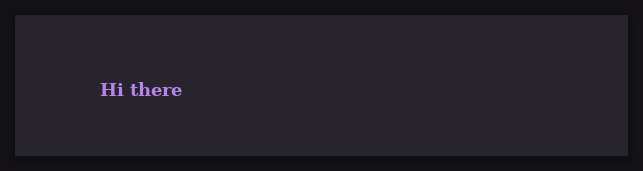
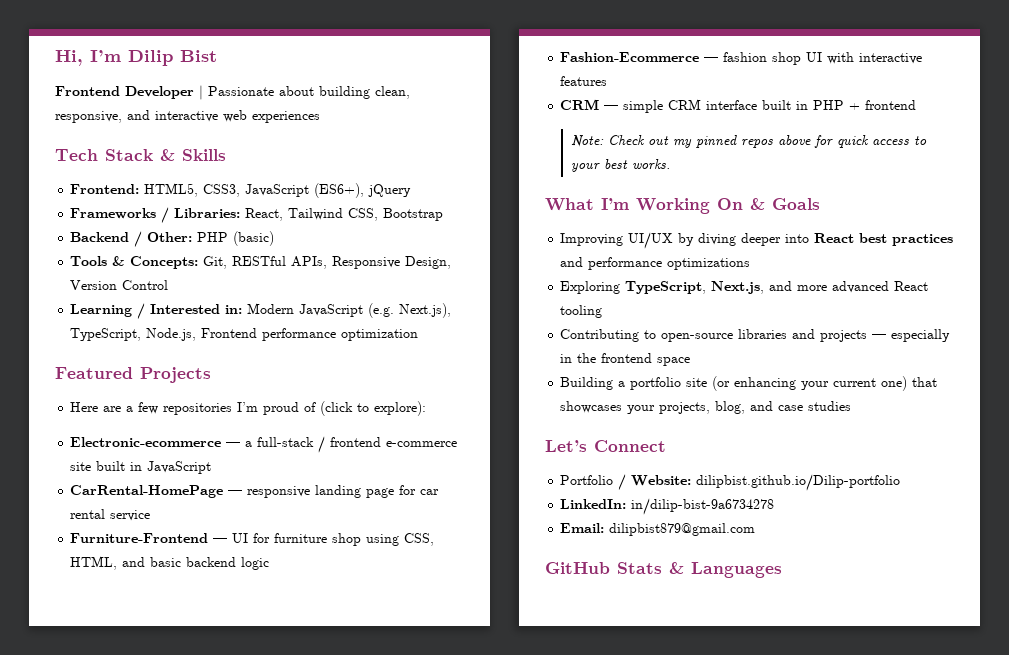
- Hi there
+ Hi, I’m Dilip Bist
+ Frontend Developer | Passionate about building clean, responsive, and interactive web experiences
+ Tech Stack & Skills
+ Frontend: HTML5, CSS3, JavaScript (ES6+), jQuery
+ Frameworks / Libraries: React, Tailwind CSS, Bootstrap
+ Backend / Other: PHP (basic)
+ Tools & Concepts: Git, RESTful APIs, Responsive Design, Version Control
+ Learning / Interested in: Modern JavaScript (e.g. Next.js), TypeScript, Node.js, Frontend performance optimization
+ Featured Projects
+ Here are a few repositories I’m proud of (click to explore):
+ Electronic-ecommerce — a full-stack / frontend e-commerce site built in JavaScript
+ CarRental-HomePage — responsive landing page for car rental service
+ Furniture-Frontend — UI for furniture shop using CSS, HTML, and basic backend logic
+ Fashion-Ecommerce — fashion shop UI with interactive features
+ CRM — simple CRM interface built in PHP + frontend
+ Note: Check out my pinned repos above for quick access to your best works.
+ What I’m Working On & Goals
+ Improving UI/UX by diving deeper into React best practices and performance optimizations
+ Exploring TypeScript, Next.js, and more advanced React tooling
+ Contributing to open-source libraries and projects — especially in the frontend space
+ Building a portfolio site (or enhancing your current one) that showcases your projects, blog, and case studies
+ Let’s Connect
+ Portfolio / Website: dilipbist.github.io/Dilip-portfolio
+ LinkedIn: in/dilip-bist-9a6734278
+ Email: dilipbist879@gmail.com
+ GitHub Stats & Languages

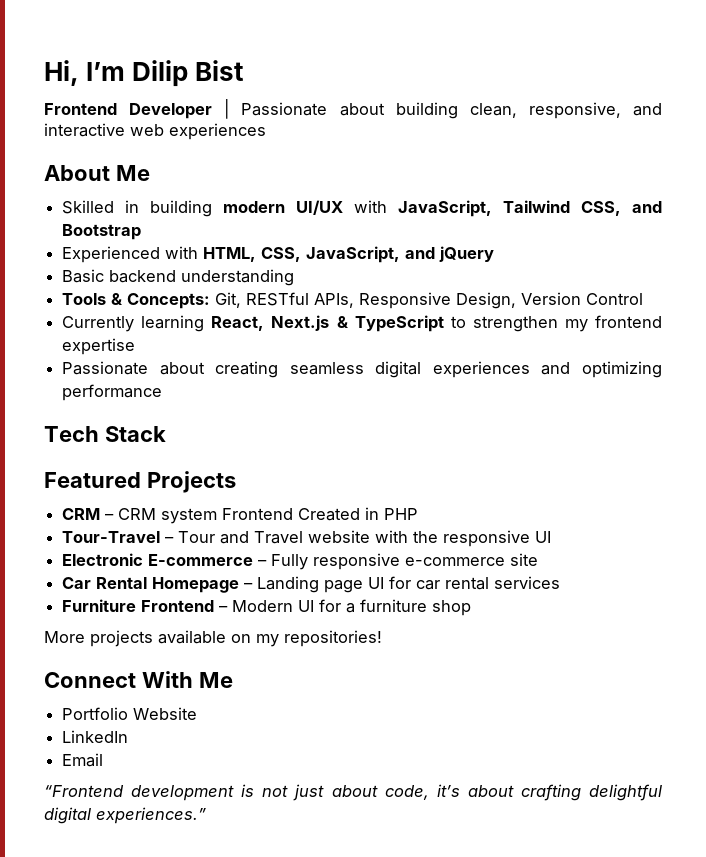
- Tech Stack & Skills
- Frontend: HTML5, CSS3, JavaScript (ES6+), jQuery
- Frameworks / Libraries: React, Tailwind CSS, Bootstrap
- Backend / Other: PHP (basic)
+ About Me
+ Skilled in building modern UI/UX with JavaScript, Tailwind CSS, and Bootstrap
+ Experienced with HTML, CSS, JavaScript, and jQuery
+ Basic backend understanding
- Learning / Interested in: Modern JavaScript (e.g. Next.js), TypeScript, Node.js, Frontend performance optimization
+ Currently learning React, Next.js & TypeScript to strengthen my frontend expertise
+ Passionate about creating seamless digital experiences and optimizing performance
+ Tech Stack
- Here are a few repositories I’m proud of (click to explore):
- Electronic-ecommerce — a full-stack / frontend e-commerce site built in JavaScript
- CarRental-HomePage — responsive landing page for car rental service
- Furniture-Frontend — UI for furniture shop using CSS, HTML, and basic backend logic
- Fashion-Ecommerce — fashion shop UI with interactive features
- CRM — simple CRM interface built in PHP + frontend
- Note: Check out my pinned repos above for quick access to your best works.
- What I’m Working On & Goals
- Improving UI/UX by diving deeper into React best practices and performance optimizations
- Exploring TypeScript, Next.js, and more advanced React tooling
- Contributing to open-source libraries and projects — especially in the frontend space
- Building a portfolio site (or enhancing your current one) that showcases your projects, blog, and case studies
- Let’s Connect
+ CRM – CRM system Frontend Created in PHP
+ Tour-Travel – Tour and Travel website with the responsive UI
+ Electronic E-commerce – Fully responsive e-commerce site
+ Car Rental Homepage – Landing page UI for car rental services
+ Furniture Frontend – Modern UI for a furniture shop
+ More projects available on my repositories!
+ Connect With Me
- Portfolio / Website: dilipbist.github.io/Dilip-portfolio
- LinkedIn: in/dilip-bist-9a6734278
- Email: dilipbist879@gmail.com
- GitHub Stats & Languages
+ Portfolio Website
+ LinkedIn
+ Email
+ “Frontend development is not just about code, it’s about crafting delightful digital experiences.”

